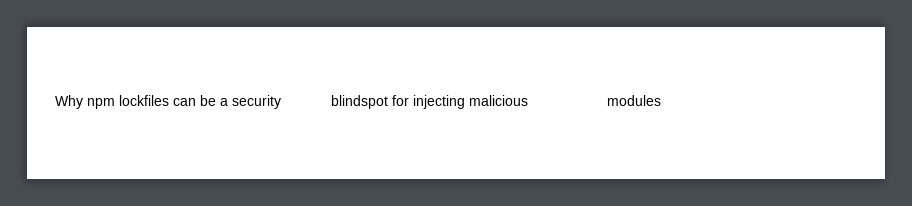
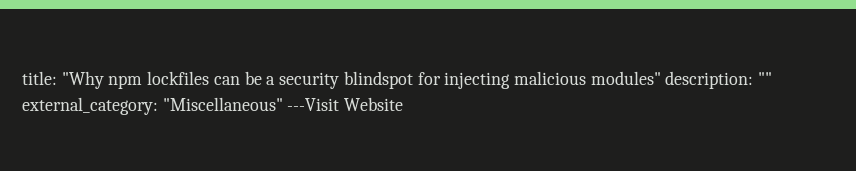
- Why npm lockfiles can be a security blindspot for injecting malicious modules
+ title: "Why npm lockfiles can be a security blindspot for injecting malicious modules" description: "" external_category: "Miscellaneous" ---Visit Website

